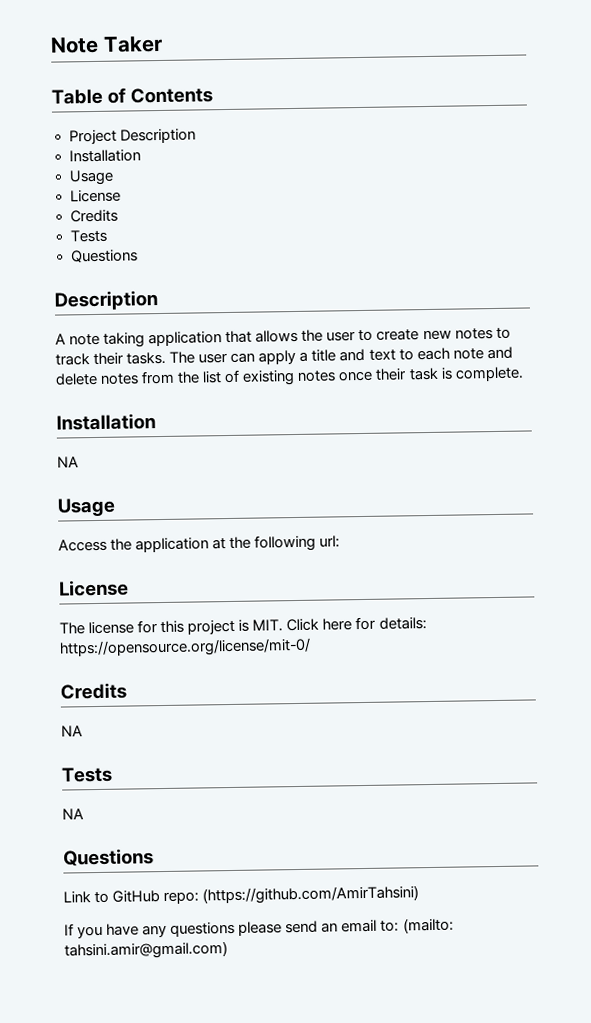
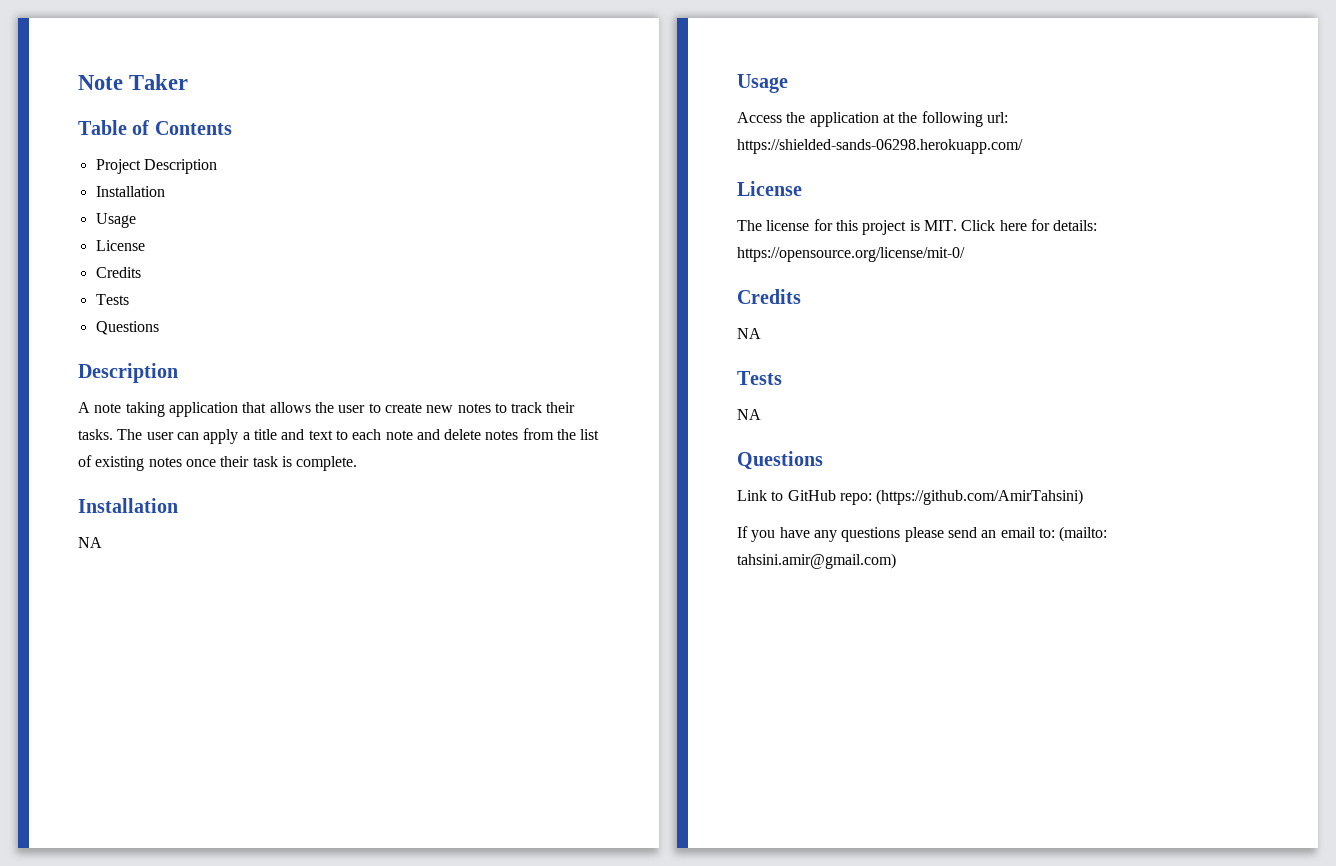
- Access the application at the following url:
+ Access the application at the following url: https://shielded-sands-06298.herokuapp.com/

